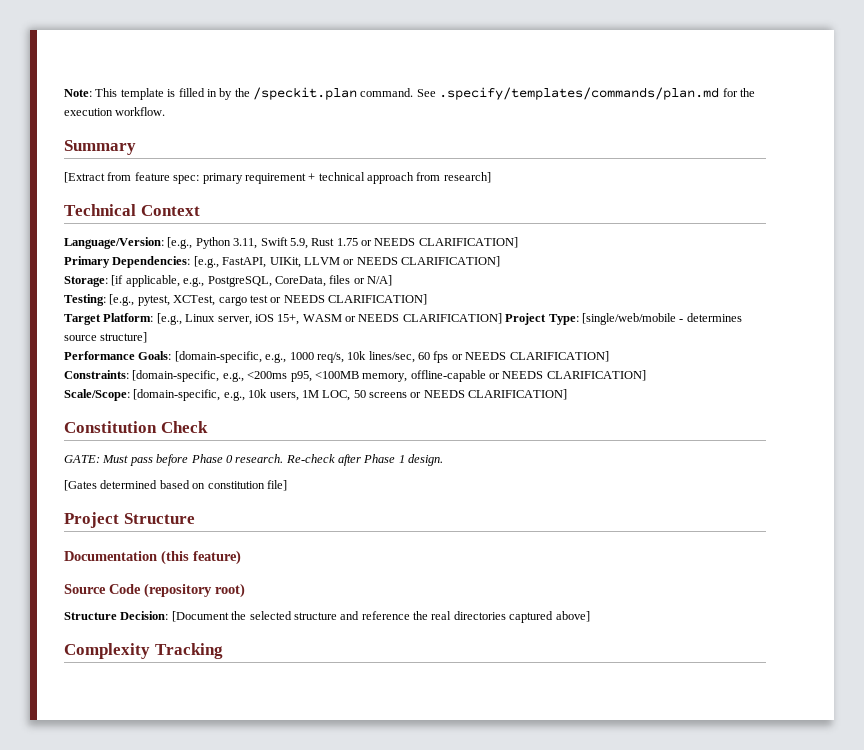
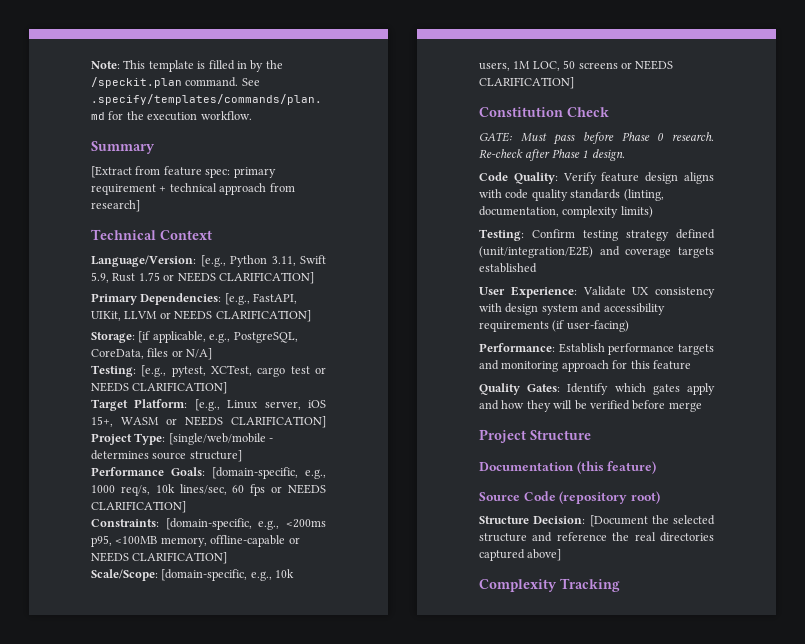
- [Gates determined based on constitution file]
+ Code Quality: Verify feature design aligns with code quality standards (linting, documentation, complexity limits)
+ Testing: Confirm testing strategy defined (unit/integration/E2E) and coverage targets established
+ User Experience: Validate UX consistency with design system and accessibility requirements (if user-facing)
+ Performance: Establish performance targets and monitoring approach for this feature
+ Quality Gates: Identify which gates apply and how they will be verified before merge

